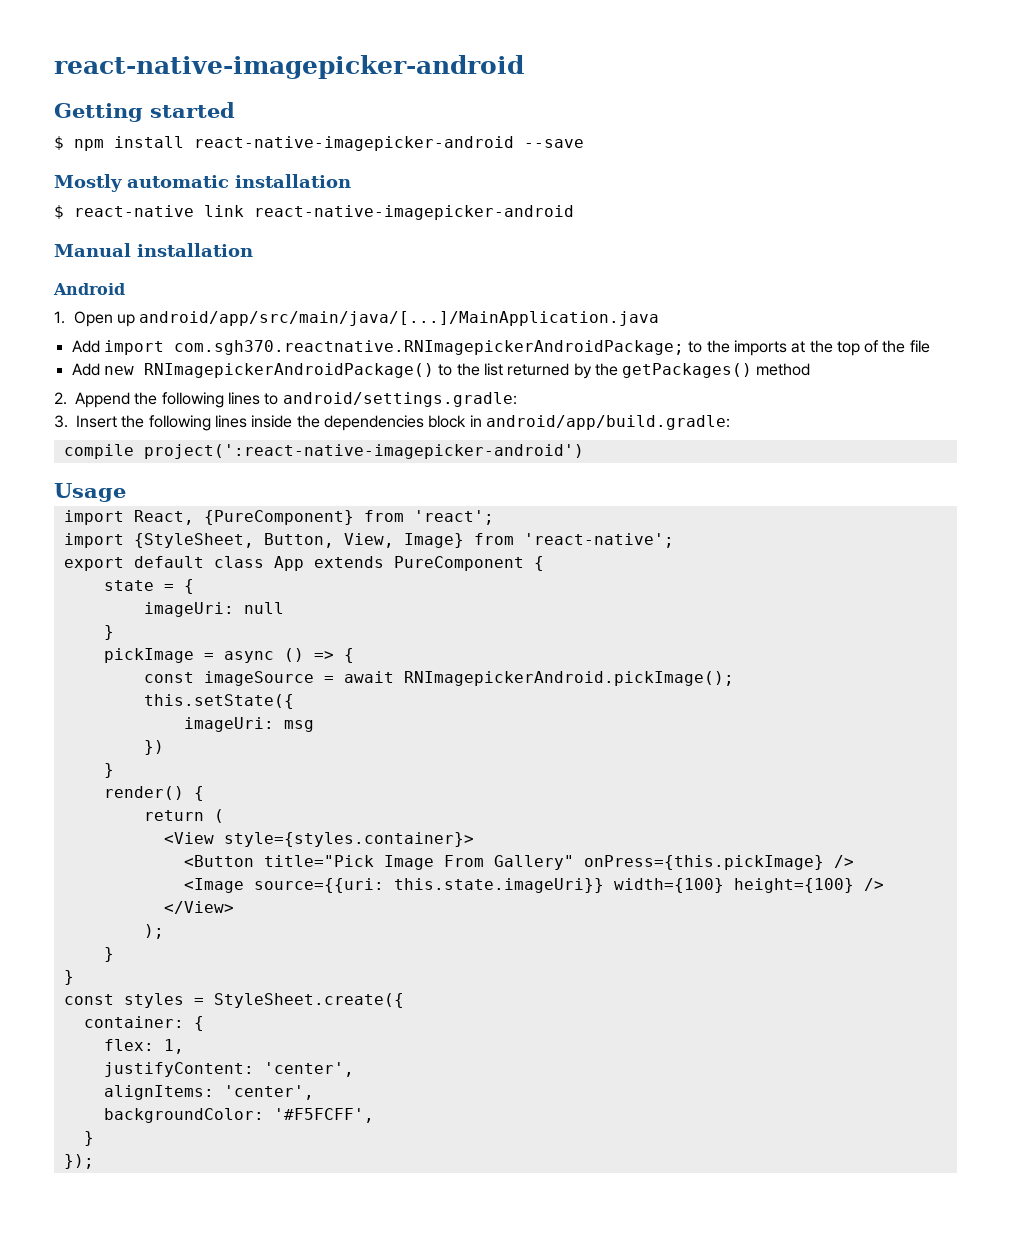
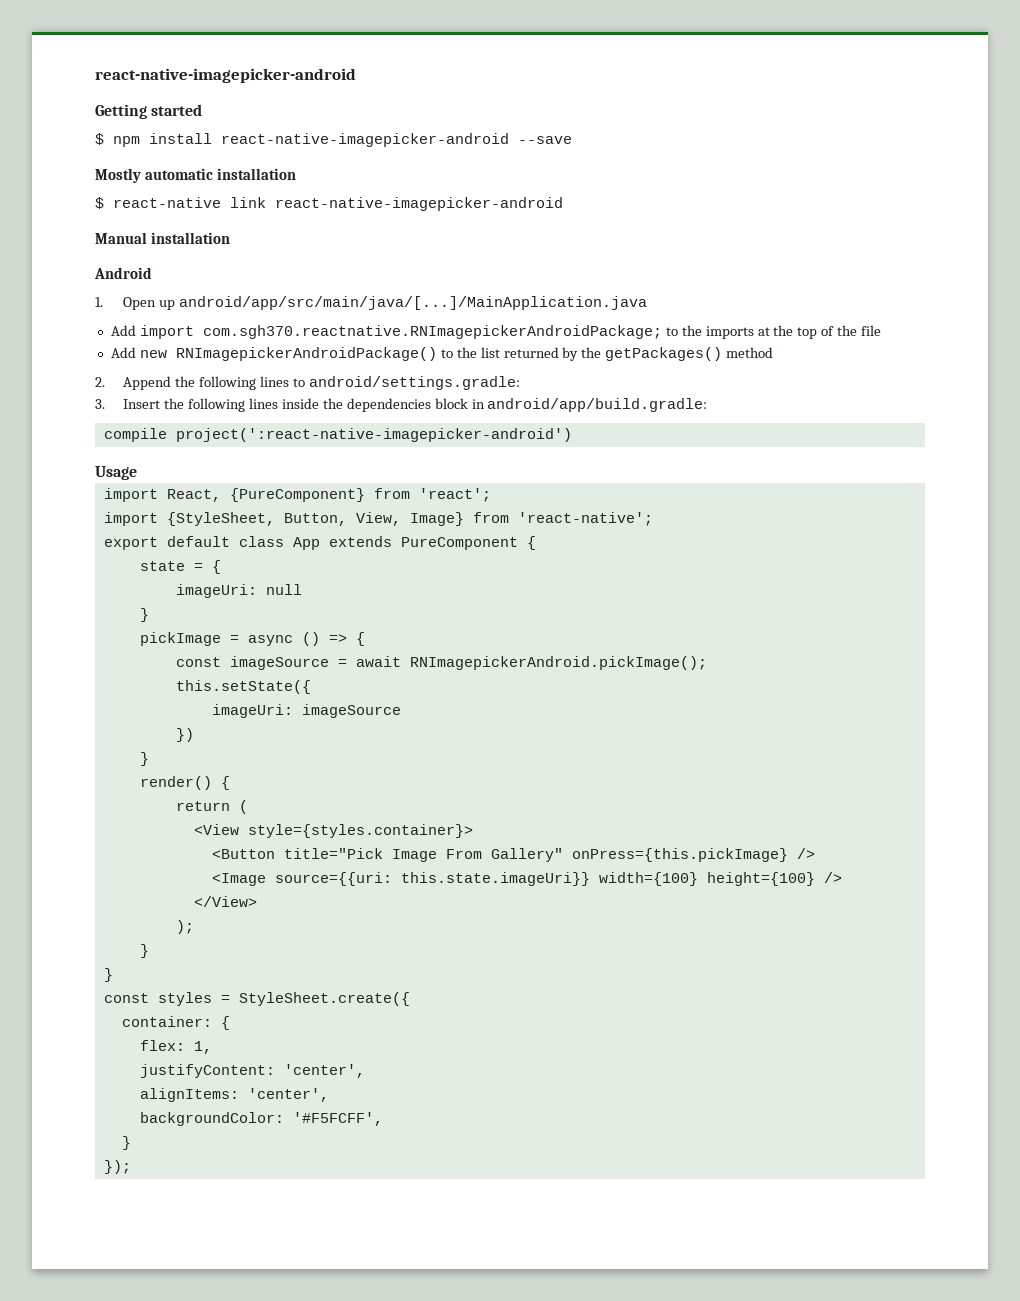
- imageUri: msg
+ imageUri: imageSource

